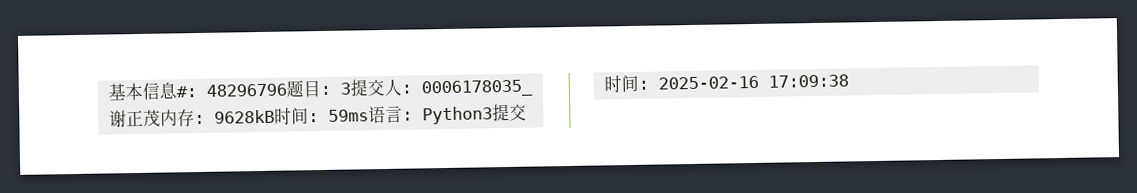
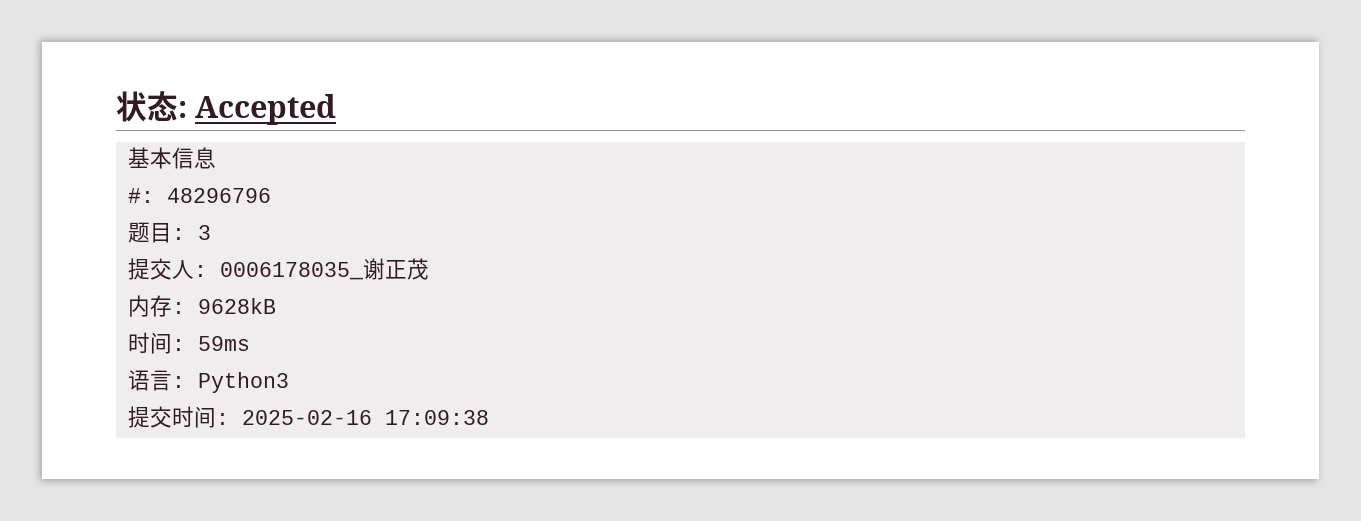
+ 状态: Accepted
- 基本信息#: 48296796题目: 3提交人: 0006178035_谢正茂内存: 9628kB时间: 59ms语言: Python3提交时间: 2025-02-16 17:09:38
+ 基本信息
+ #: 48296796
+ 题目: 3
+ 提交人: 0006178035_谢正茂
+ 内存: 9628kB
+ 时间: 59ms
+ 语言: Python3
+ 提交时间: 2025-02-16 17:09:38

